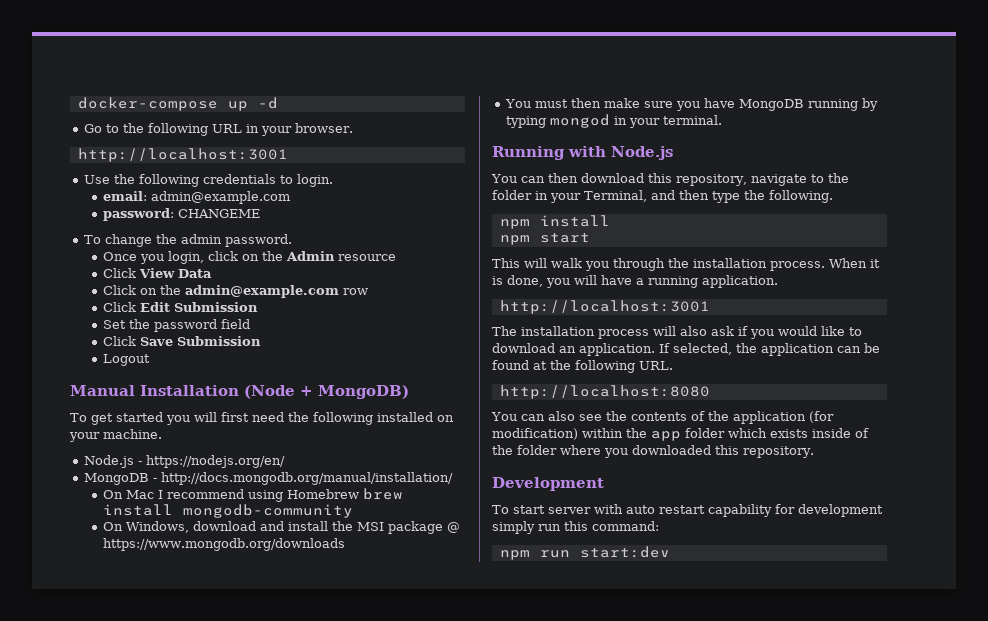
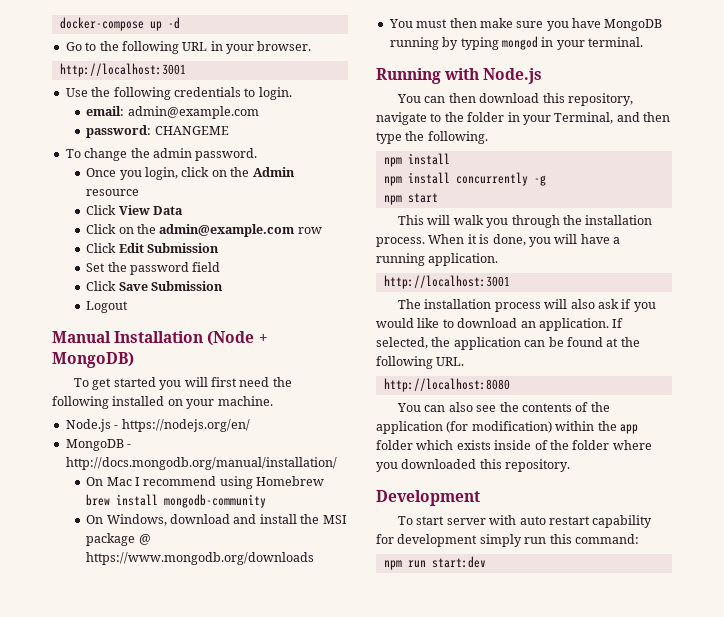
+ npm install concurrently -g

